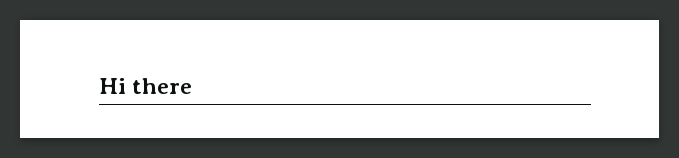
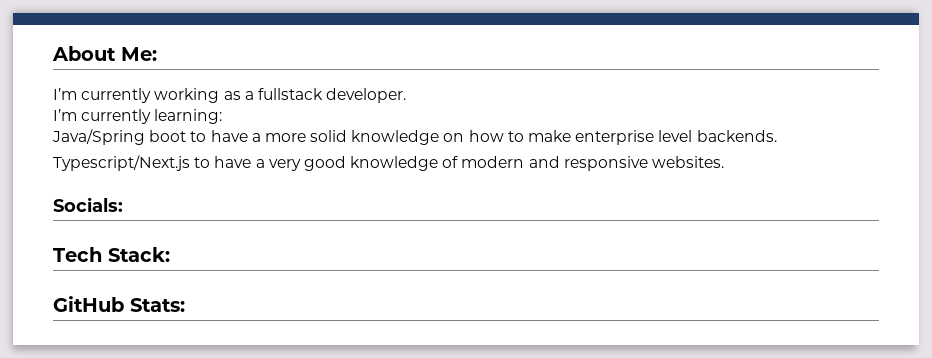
- Hi there
+ About Me:
+ I’m currently working as a fullstack developer.
+ I’m currently learning:
+ Java/Spring boot to have a more solid knowledge on how to make enterprise level backends.
+ Typescript/Next.js to have a very good knowledge of modern and responsive websites.
+ Socials:
+ Tech Stack:
+ GitHub Stats:

